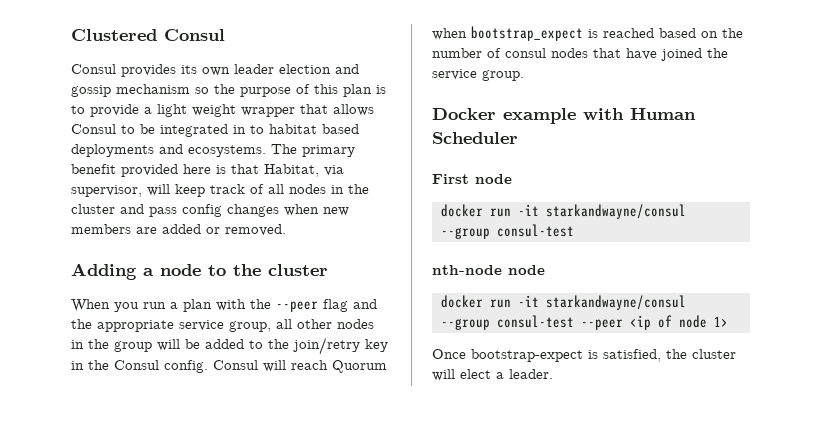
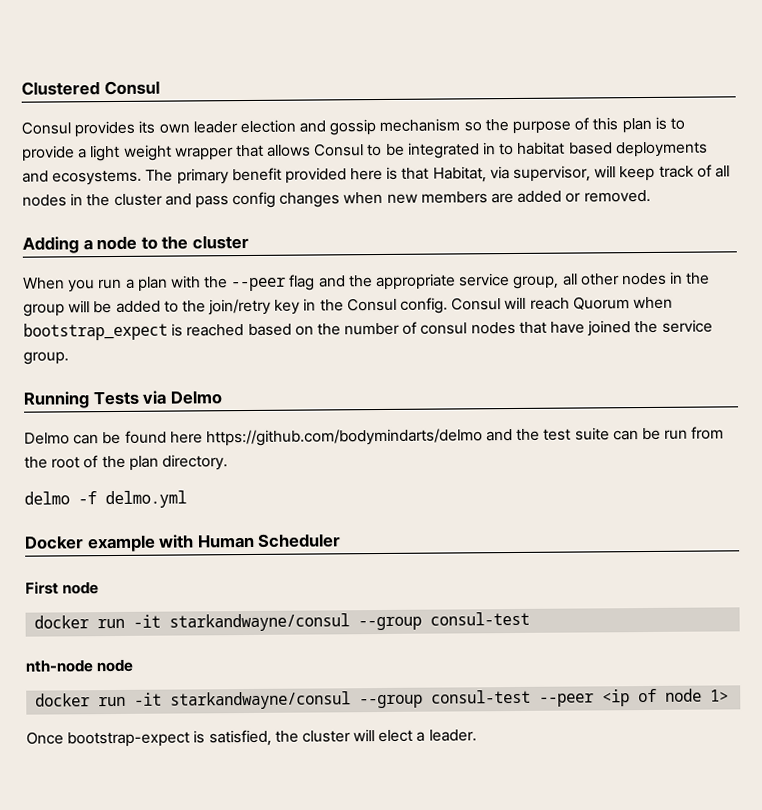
+ Running Tests via Delmo
+ Delmo can be found here https://github.com/bodymindarts/delmo and the test suite can be run from the root of the plan directory.
+ delmo -f delmo.yml

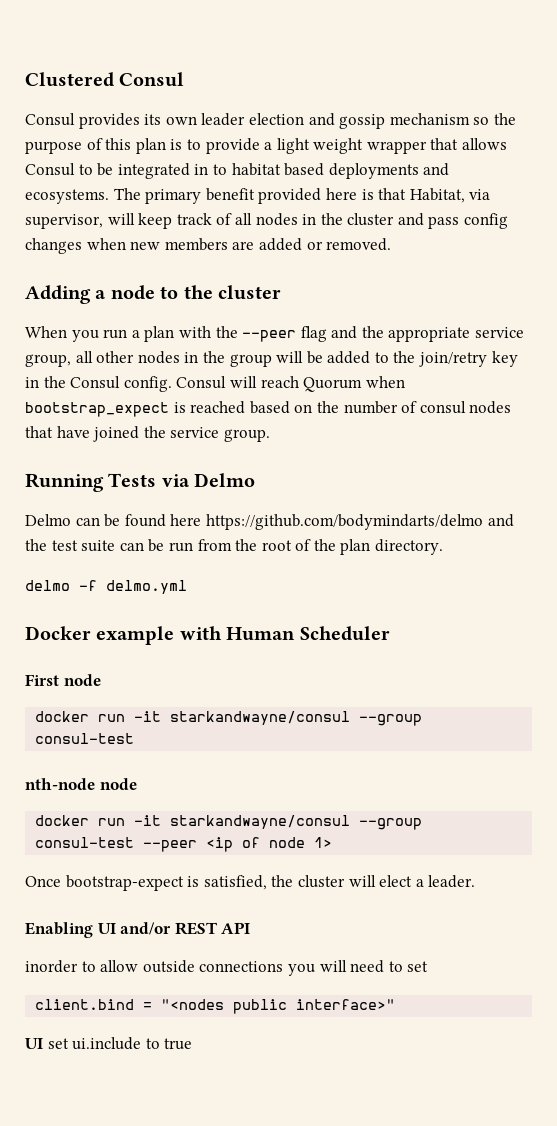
+ Enabling UI and/or REST API
+ inorder to allow outside connections you will need to set
+ client.bind = "<nodes public interface>"
+ UI set ui.include to true

